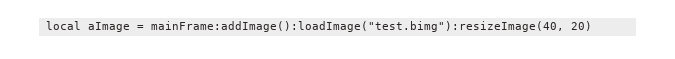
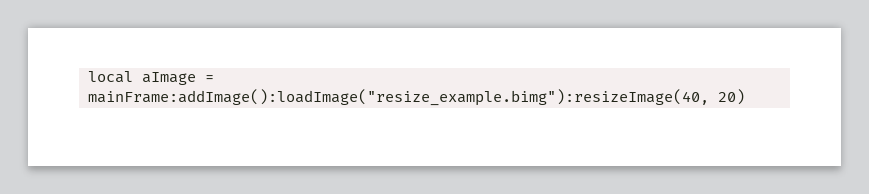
- local aImage = mainFrame:addImage():loadImage("test.bimg"):resizeImage(40, 20)
+ local aImage = mainFrame:addImage():loadImage("resize_example.bimg"):resizeImage(40, 20)

